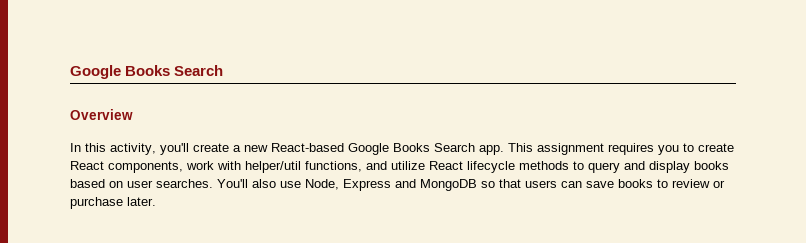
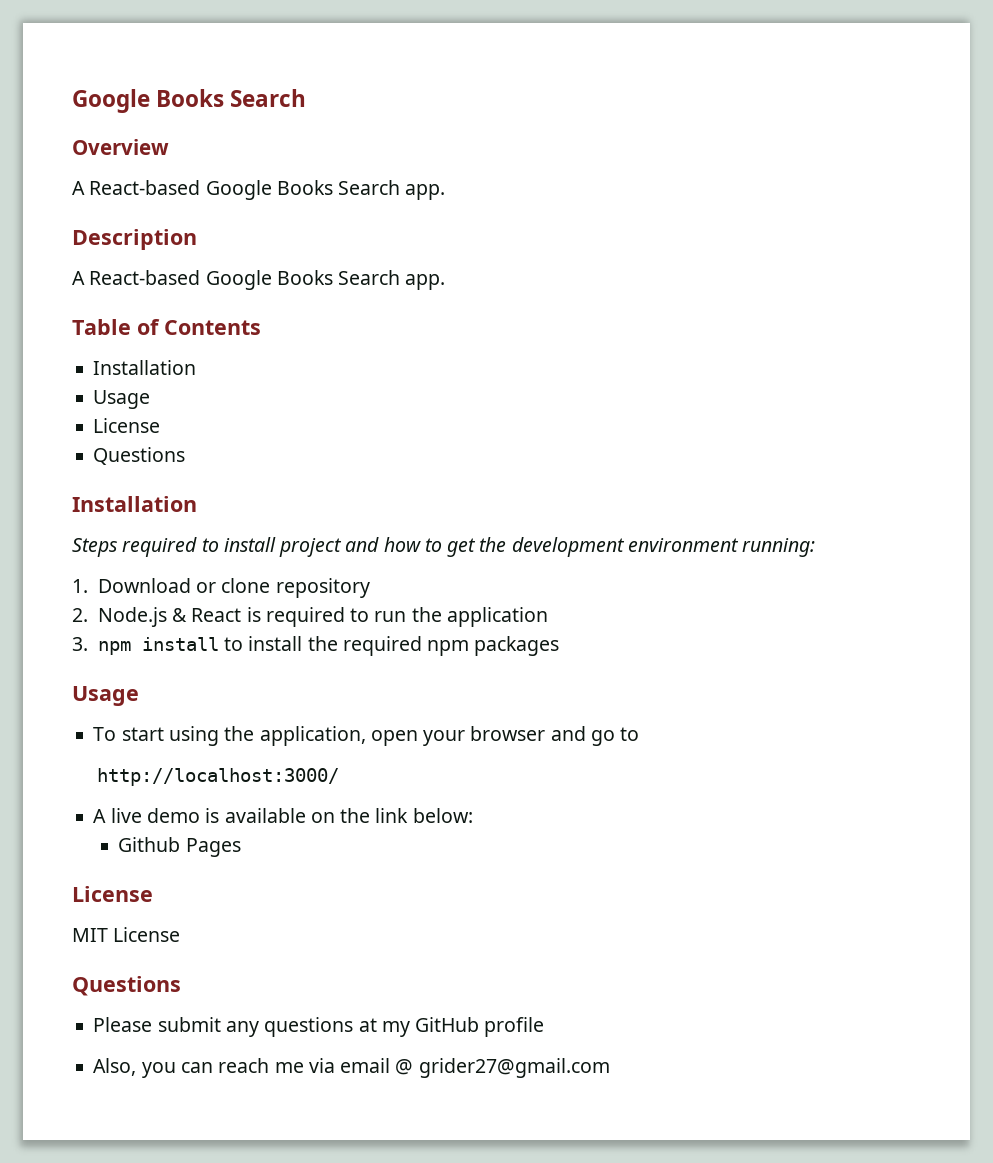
  Overview
- In this activity, you'll create a new React-based Google Books Search app. This assignment requires you to create React components, work with helper/util functions, and utilize React lifecycle methods to query and display books based on user searches. You'll also use Node, Express and MongoDB so that users can save books to review or purchase later.
+ A React-based Google Books Search app.
+ Description
+ A React-based Google Books Search app.
+ Table of Contents
+ Installation
+ Usage
+ License
+ Questions
+ Installation
+ Steps required to install project and how to get the development environment running:
+ 1. Download or clone repository
+ 2. Node.js & React is required to run the application
+ 3. npm install to install the required npm packages
+ Usage
+ To start using the application, open your browser and go to
+ http://localhost:3000/
+ A live demo is available on the link below:
+ Github Pages
+ License
+ MIT License
+ Questions
+ Please submit any questions at my GitHub profile
+ Also, you can reach me via email @ grider27@gmail.com

